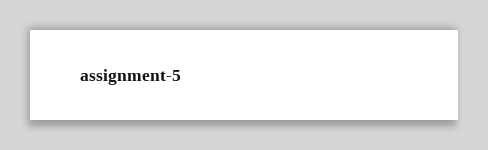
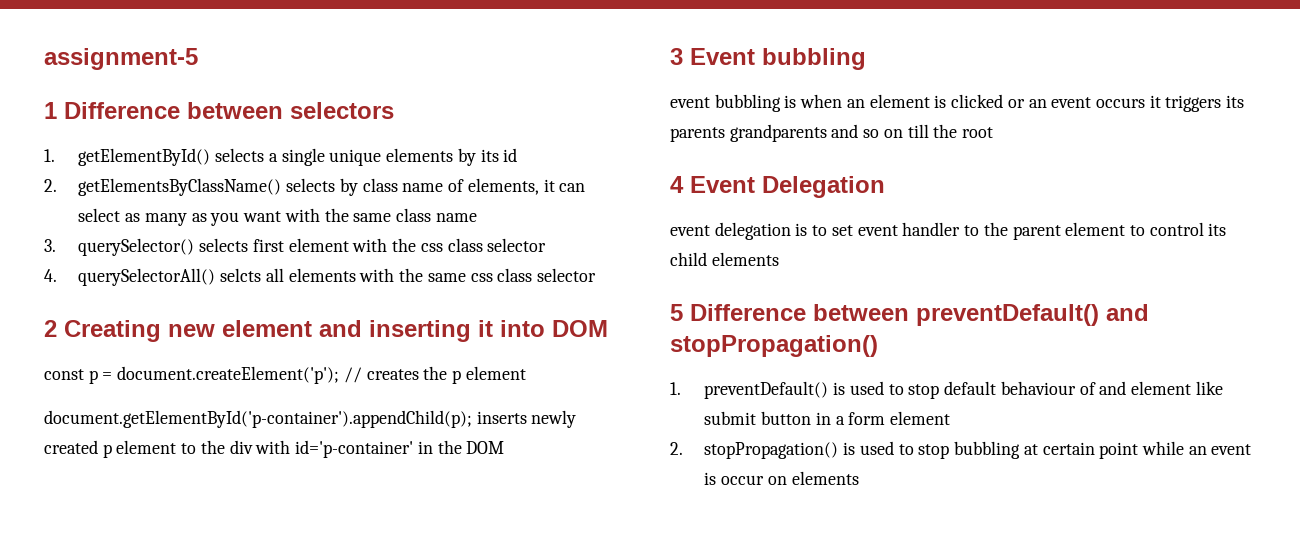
+ 1 Difference between selectors
+ 1. getElementById() selects a single unique elements by its id
+ 2. getElementsByClassName() selects by class name of elements, it can select as many as you want with the same class name
+ 3. querySelector() selects first element with the css class selector
+ 4. querySelectorAll() selcts all elements with the same css class selector
+ 2 Creating new element and inserting it into DOM
+ const p = document.createElement('p'); // creates the p element
+ document.getElementById('p-container').appendChild(p); inserts newly created p element to the div with id='p-container' in the DOM
+ 3 Event bubbling
+ event bubbling is when an element is clicked or an event occurs it triggers its parents grandparents and so on till the root
+ 4 Event Delegation
+ event delegation is to set event handler to the parent element to control its child elements
+ 5 Difference between preventDefault() and stopPropagation()
+ 1. preventDefault() is used to stop default behaviour of and element like submit button in a form element
+ 2. stopPropagation() is used to stop bubbling at certain point while an event is occur on elements

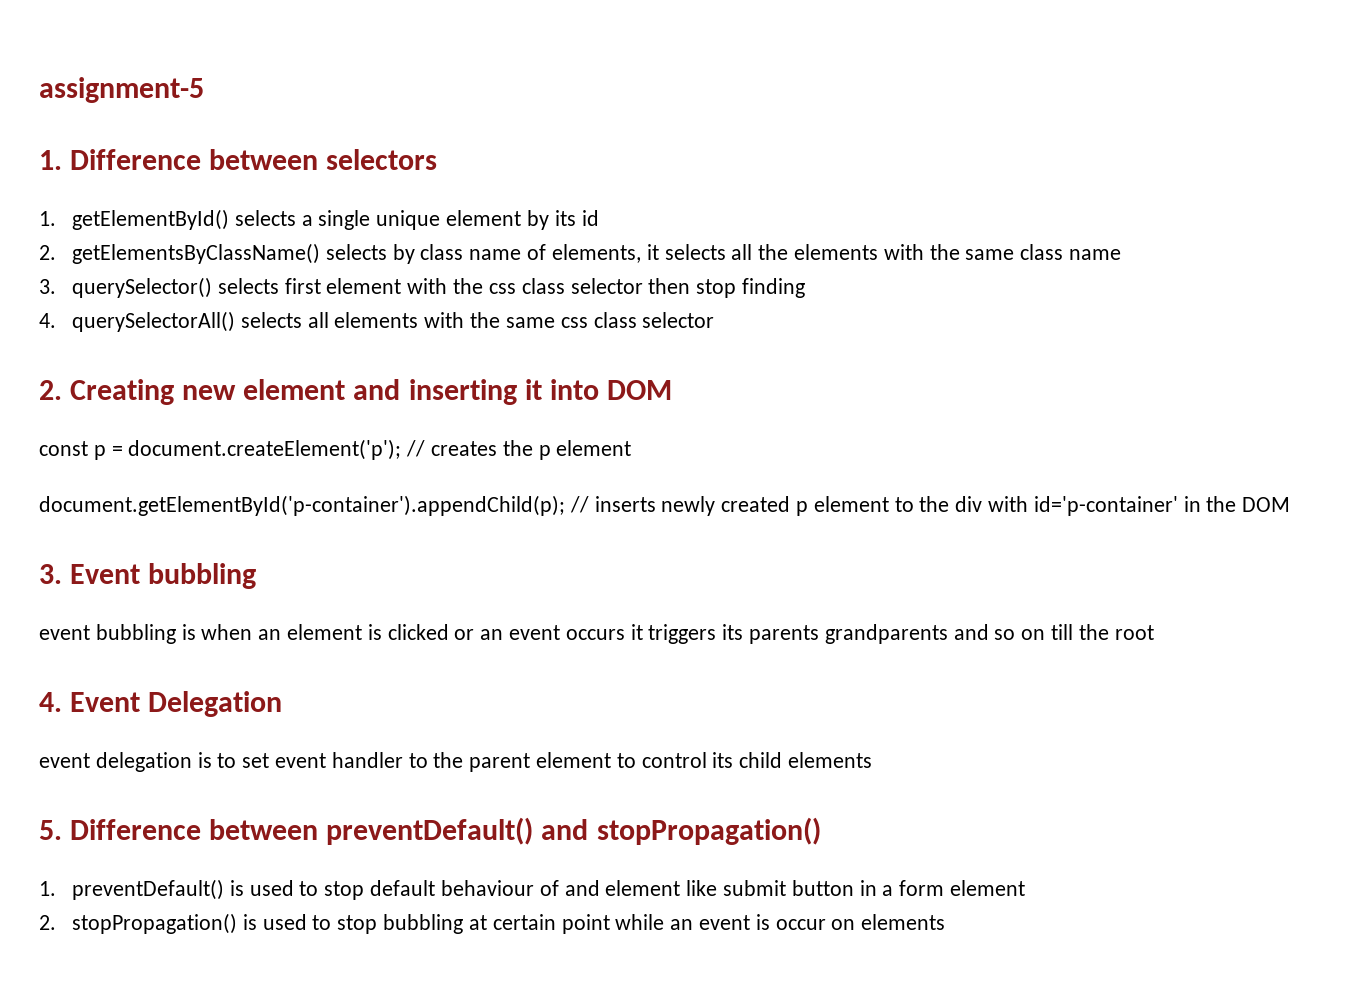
- 1 Difference between selectors
+ 1. Difference between selectors
- 1. getElementById() selects a single unique elements by its id
+ 1. getElementById() selects a single unique element by its id
- 2. getElementsByClassName() selects by class name of elements, it can select as many as you want with the same class name
+ 2. getElementsByClassName() selects by class name of elements, it selects all the elements with the same class name
- 3. querySelector() selects first element with the css class selector
+ 3. querySelector() selects first element with the css class selector then stop finding
- 4. querySelectorAll() selcts all elements with the same css class selector
+ 4. querySelectorAll() selects all elements with the same css class selector
- 2 Creating new element and inserting it into DOM
+ 2. Creating new element and inserting it into DOM
- document.getElementById('p-container').appendChild(p); inserts newly created p element to the div with id='p-container' in the DOM
+ document.getElementById('p-container').appendChild(p); // inserts newly created p element to the div with id='p-container' in the DOM
- 3 Event bubbling
+ 3. Event bubbling
- 4 Event Delegation
+ 4. Event Delegation
- 5 Difference between preventDefault() and stopPropagation()
+ 5. Difference between preventDefault() and stopPropagation()

